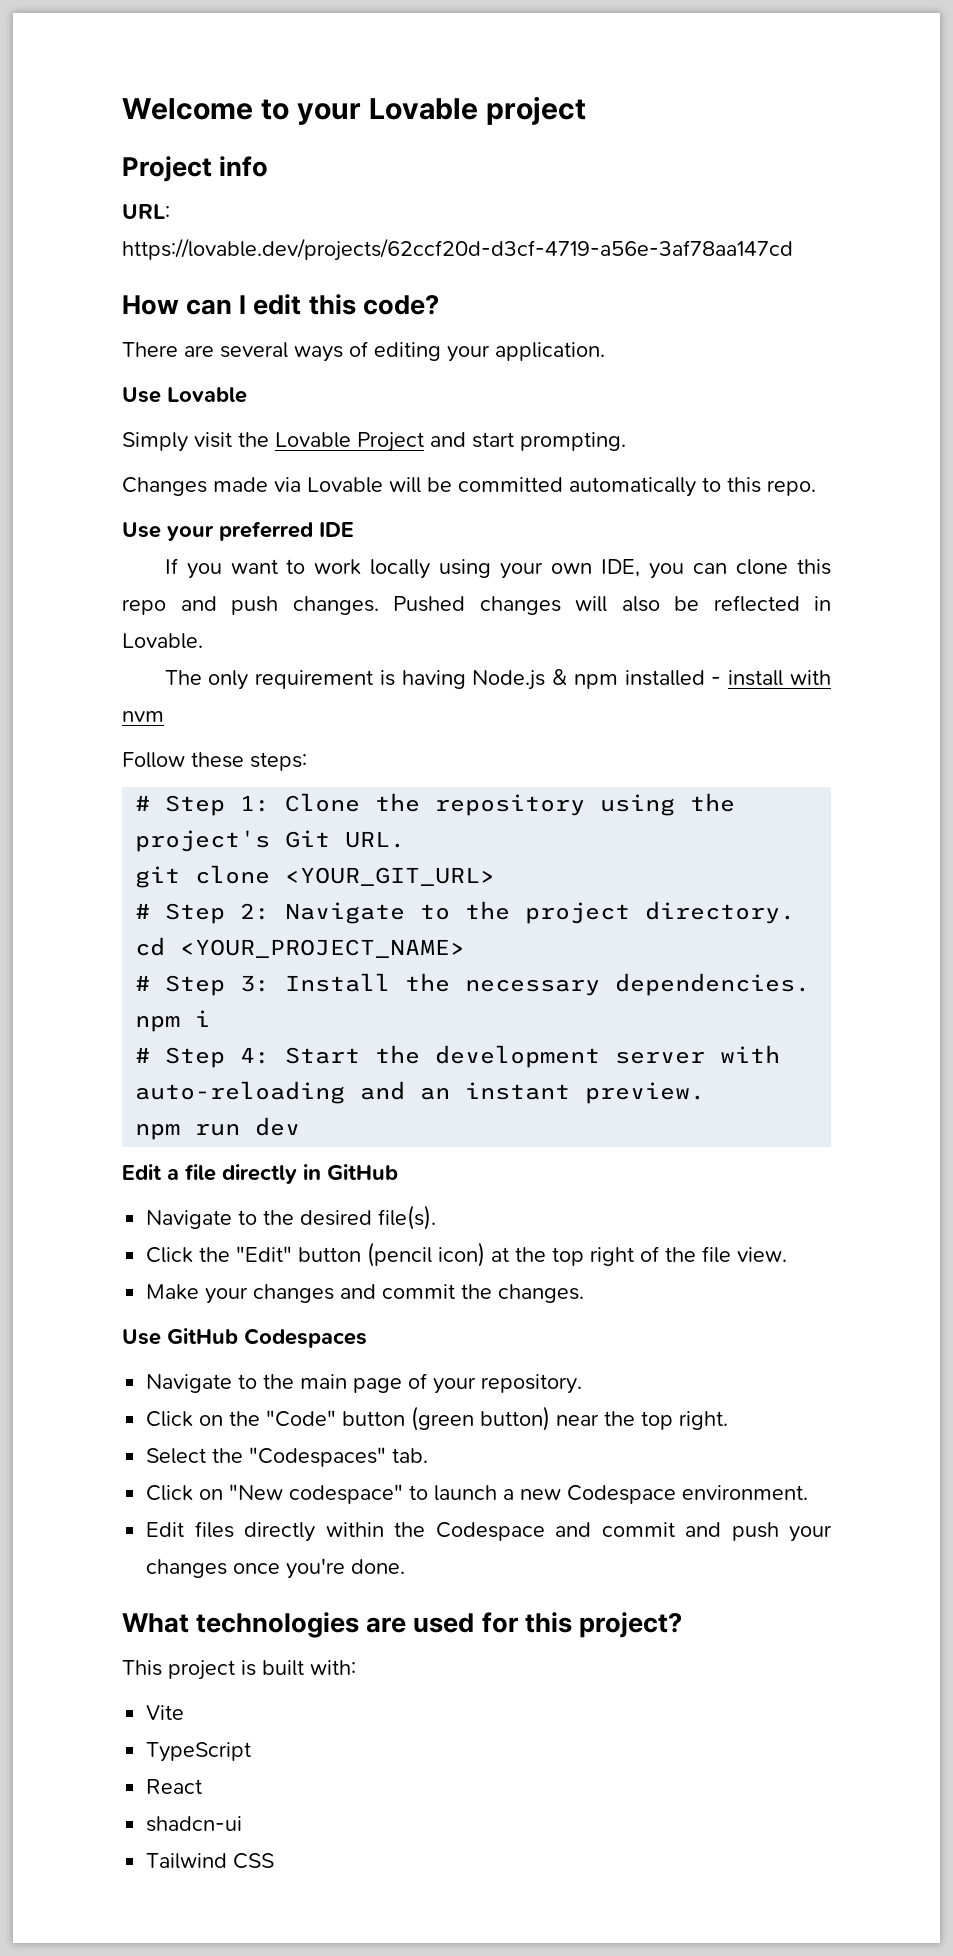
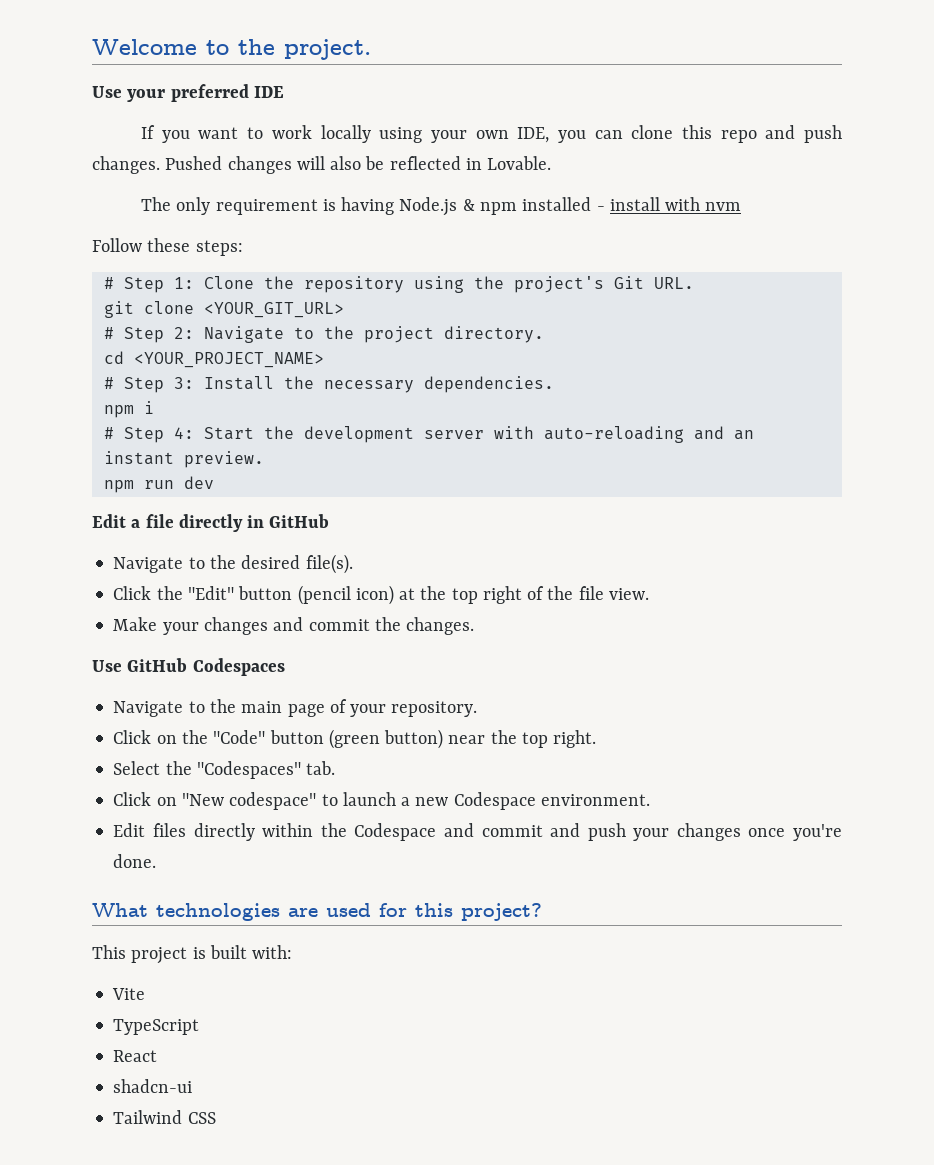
- Welcome to your Lovable project
- Project info
- URL: https://lovable.dev/projects/62ccf20d-d3cf-4719-a56e-3af78aa147cd
- How can I edit this code?
- There are several ways of editing your application.
- Use Lovable
- Simply visit the Lovable Project and start prompting.
- Changes made via Lovable will be committed automatically to this repo.
+ Welcome to the project.

